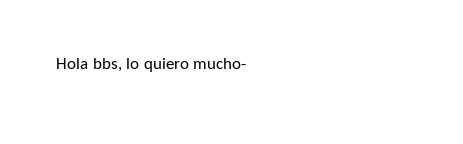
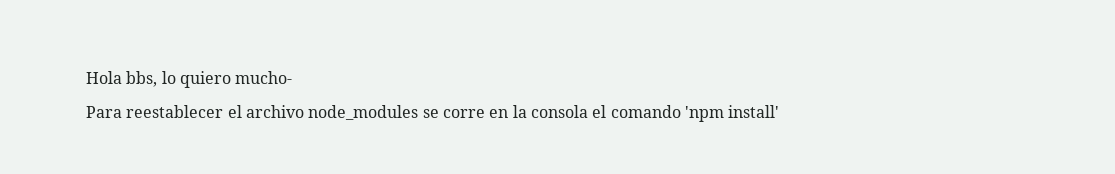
+ Para reestablecer el archivo node_modules se corre en la consola el comando 'npm install'

